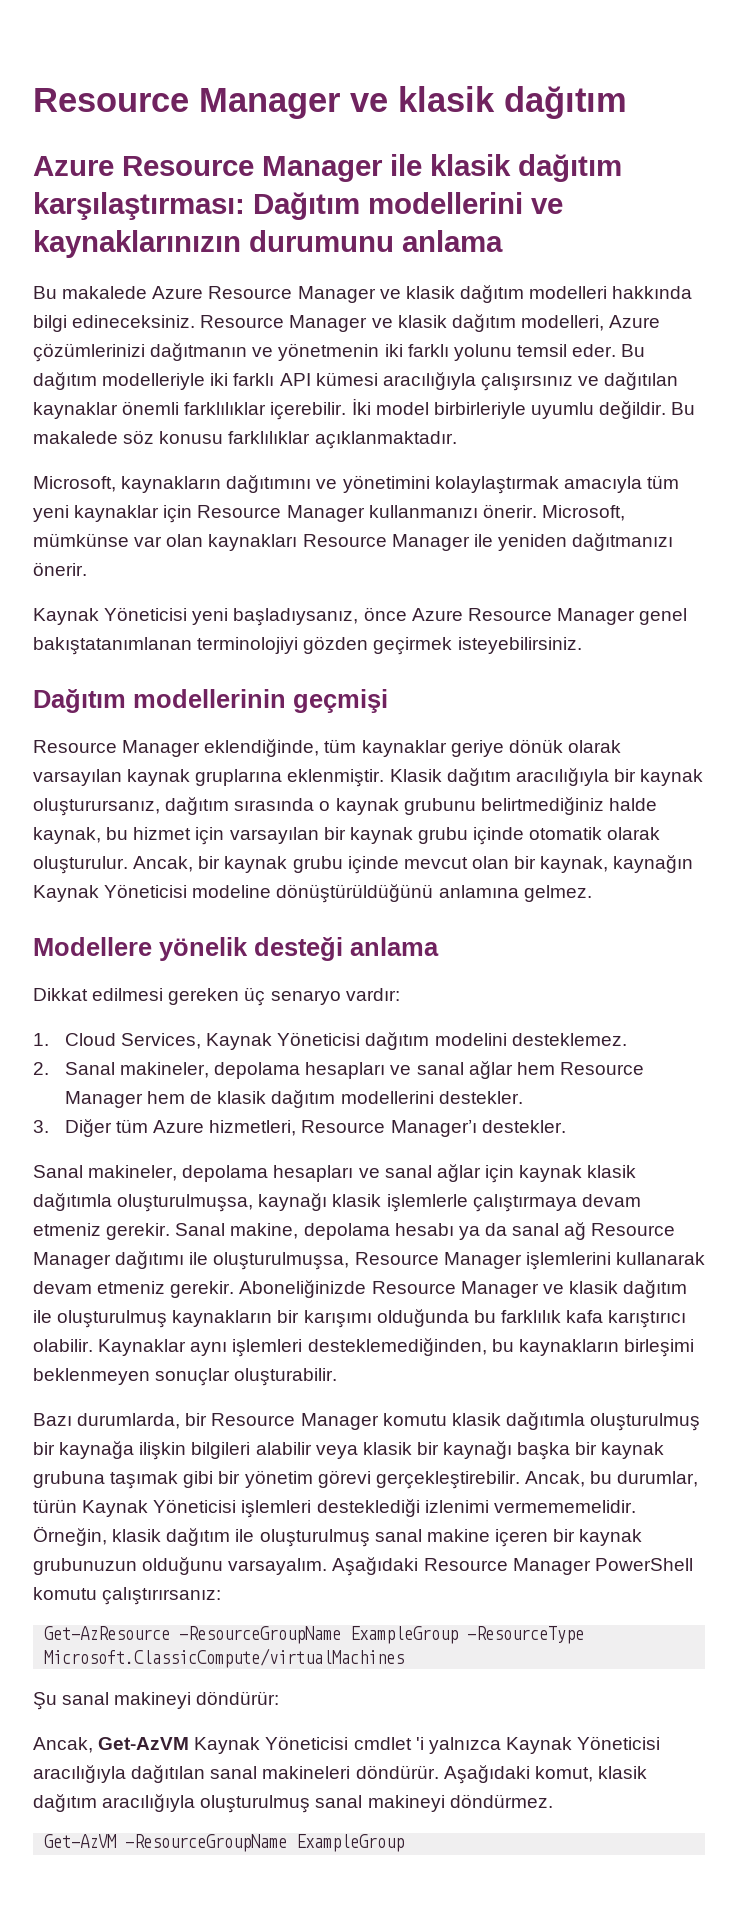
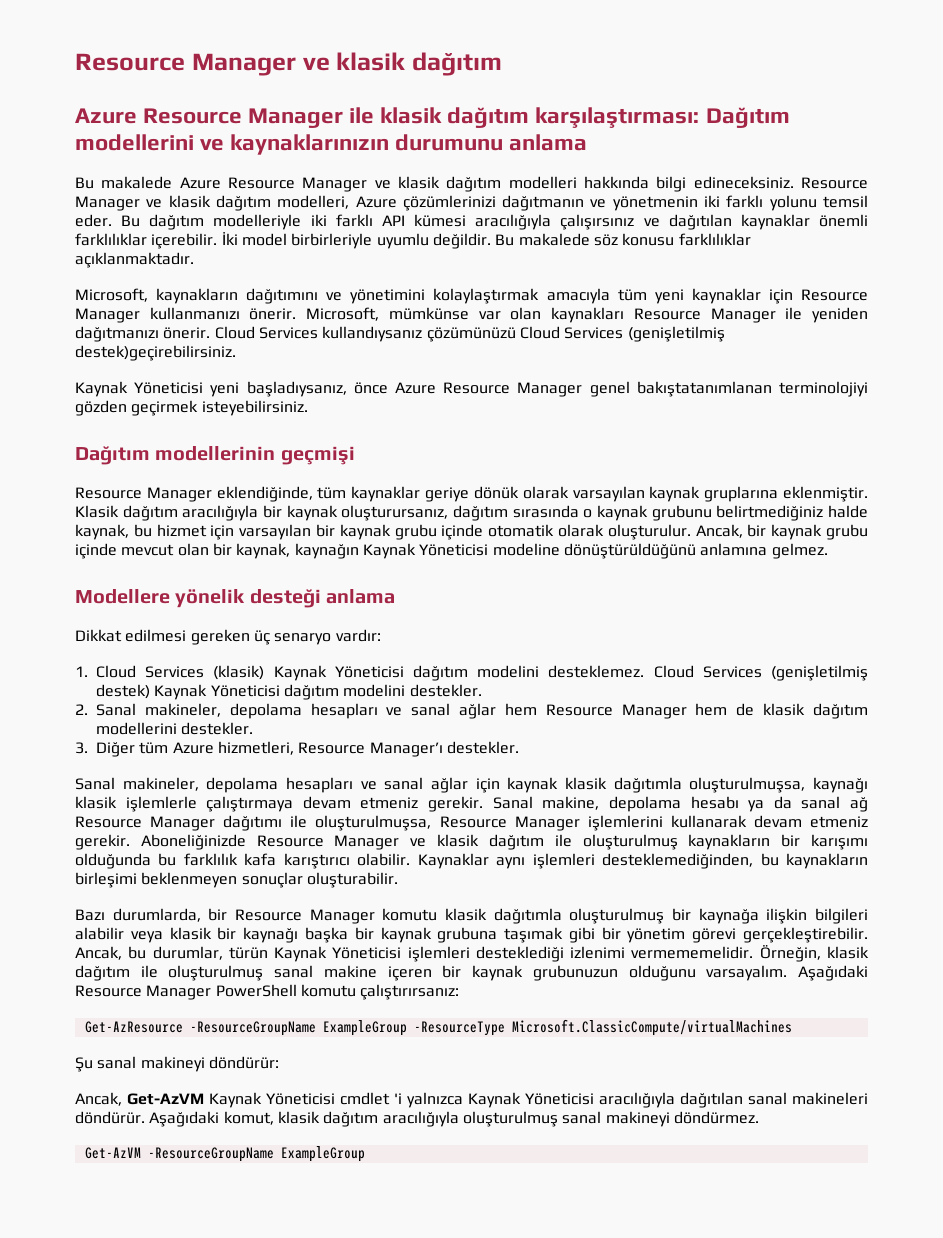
+ Cloud Services kullandıysanız çözümünüzü Cloud Services (genişletilmiş destek)geçirebilirsiniz.
- 1. Cloud Services, Kaynak Yöneticisi dağıtım modelini desteklemez.
+ 1. Cloud Services (klasik) Kaynak Yöneticisi dağıtım modelini desteklemez. Cloud Services (genişletilmiş destek) Kaynak Yöneticisi dağıtım modelini destekler.

